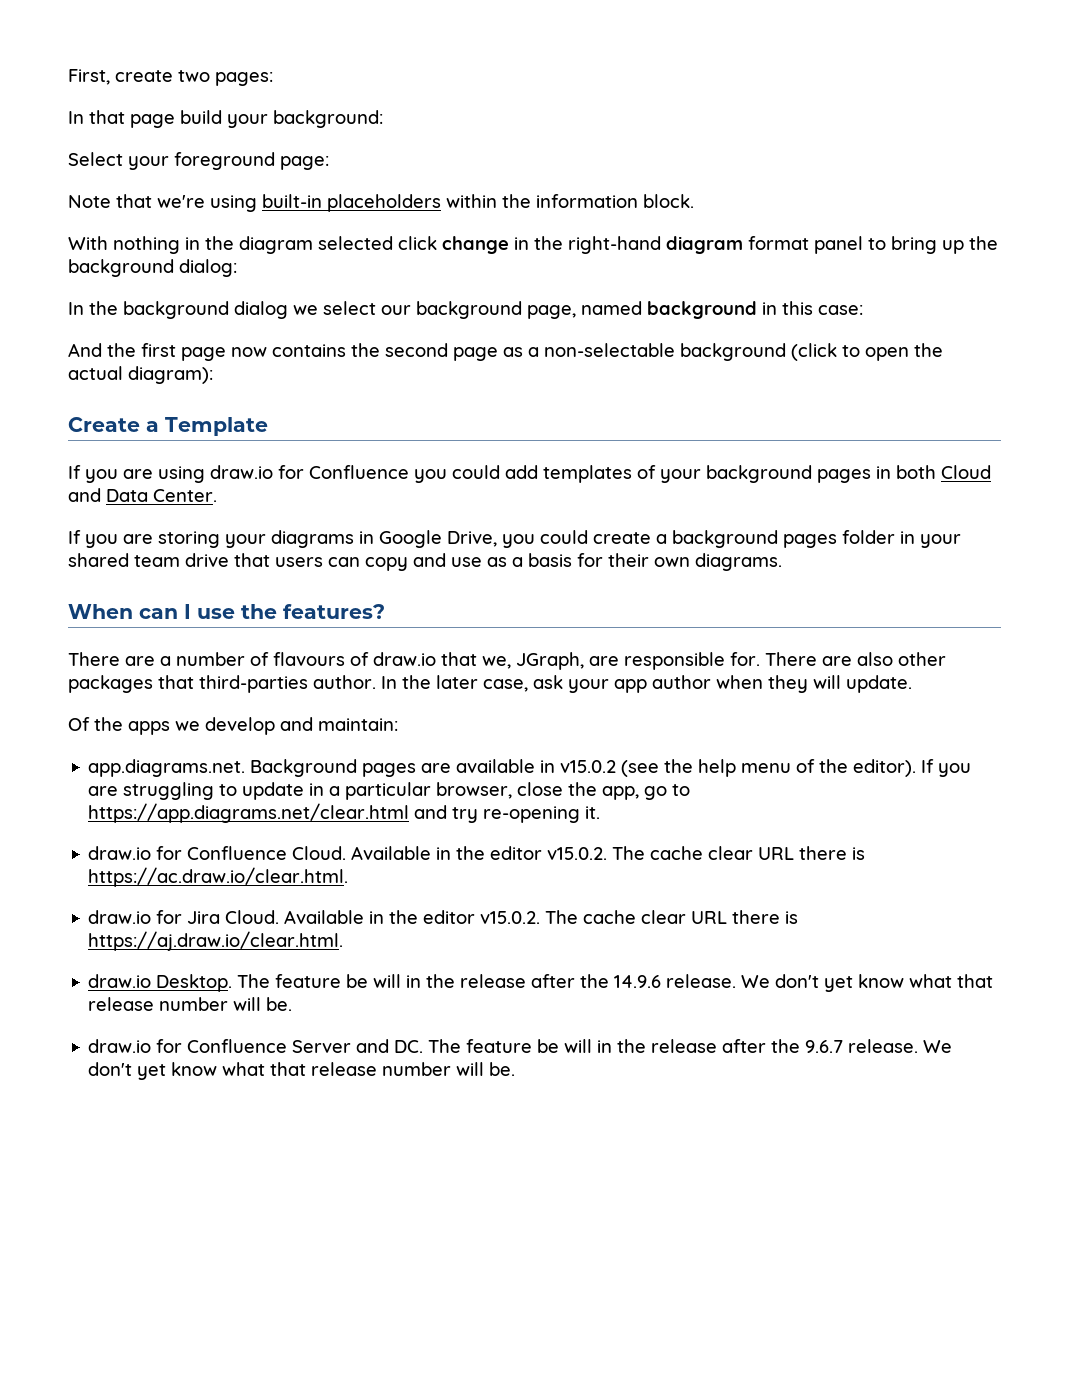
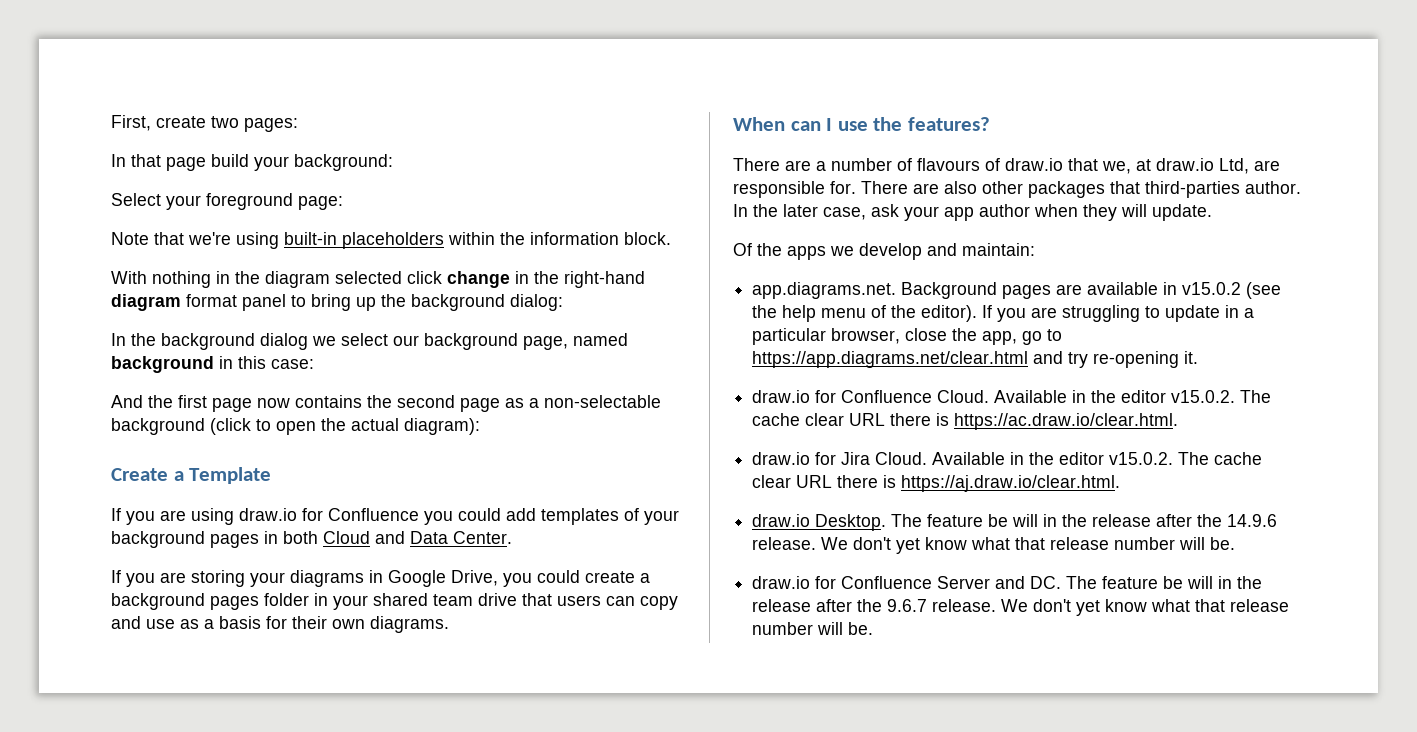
- There are a number of flavours of draw.io that we, JGraph, are responsible for.
+ There are a number of flavours of draw.io that we, at draw.io Ltd, are responsible for.

